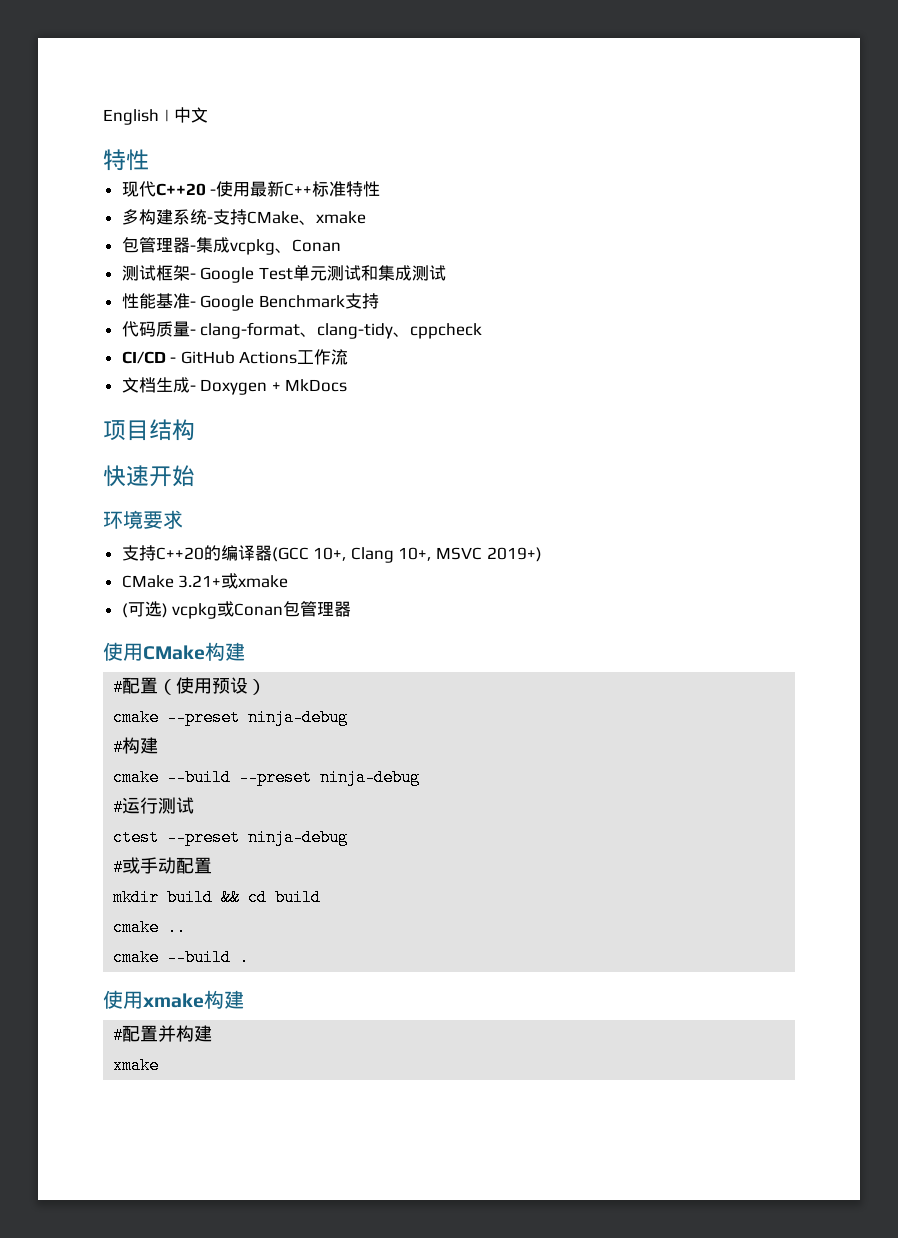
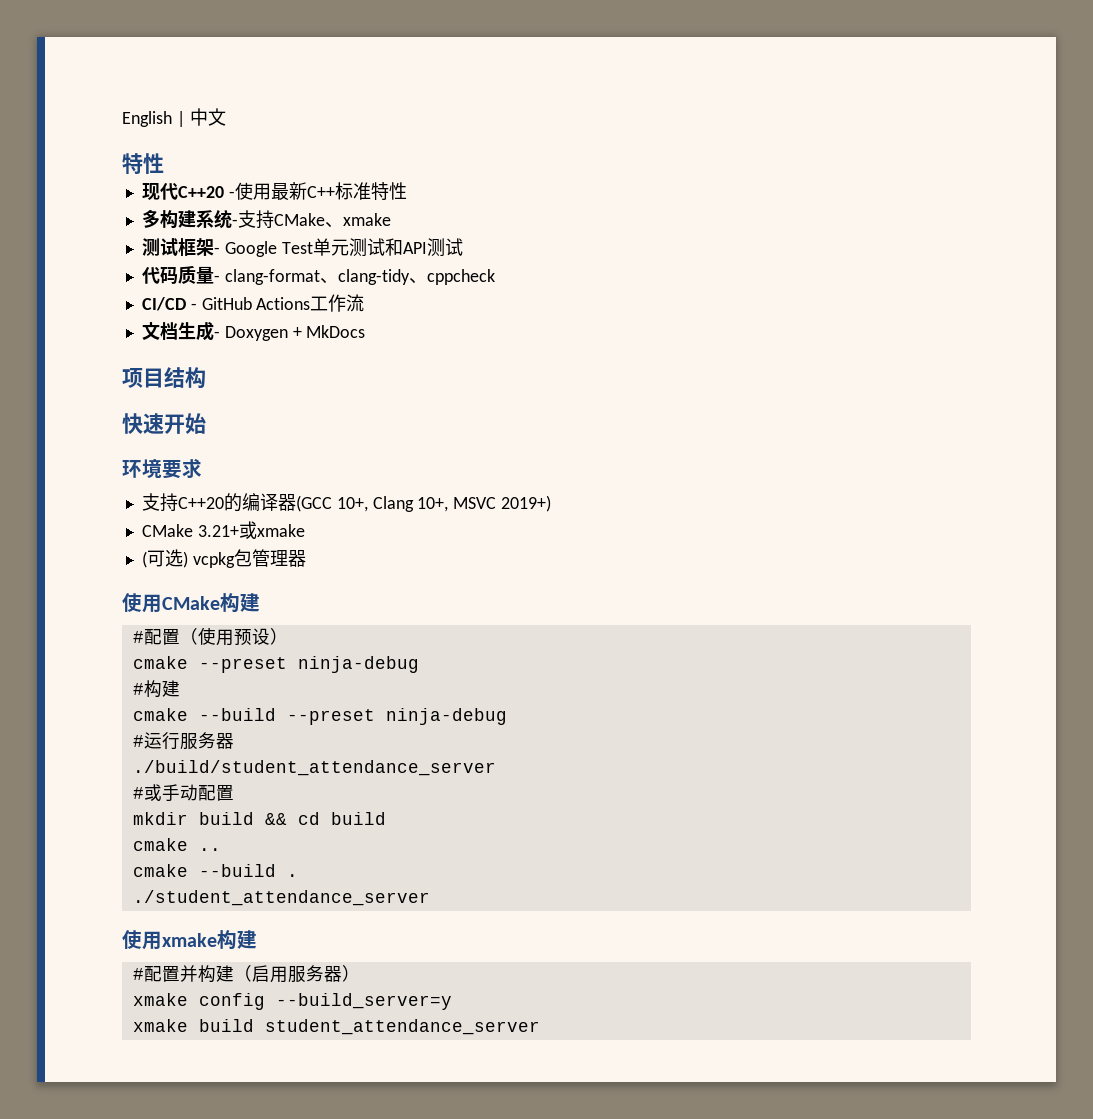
- 包管理器-集成vcpkg、Conan
- 测试框架- Google Test单元测试和集成测试
- 性能基准- Google Benchmark支持
+ 测试框架- Google Test单元测试和API测试
- (可选) vcpkg或Conan包管理器
+ (可选) vcpkg包管理器
- #运行测试
- ctest --preset ninja-debug
+ #运行服务器
+ ./build/student_attendance_server
+ ./student_attendance_server
- #配置并构建
- xmake
+ #配置并构建（启用服务器）
+ xmake config --build_server=y
+ xmake build student_attendance_server

